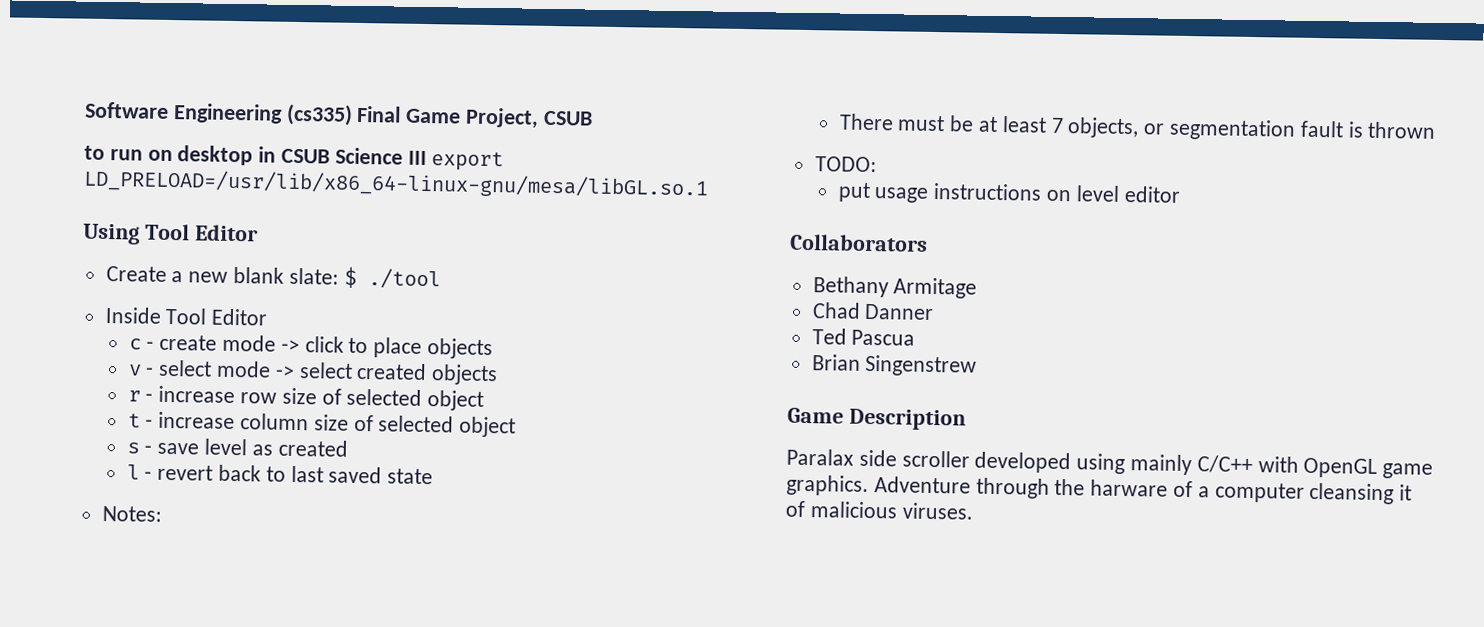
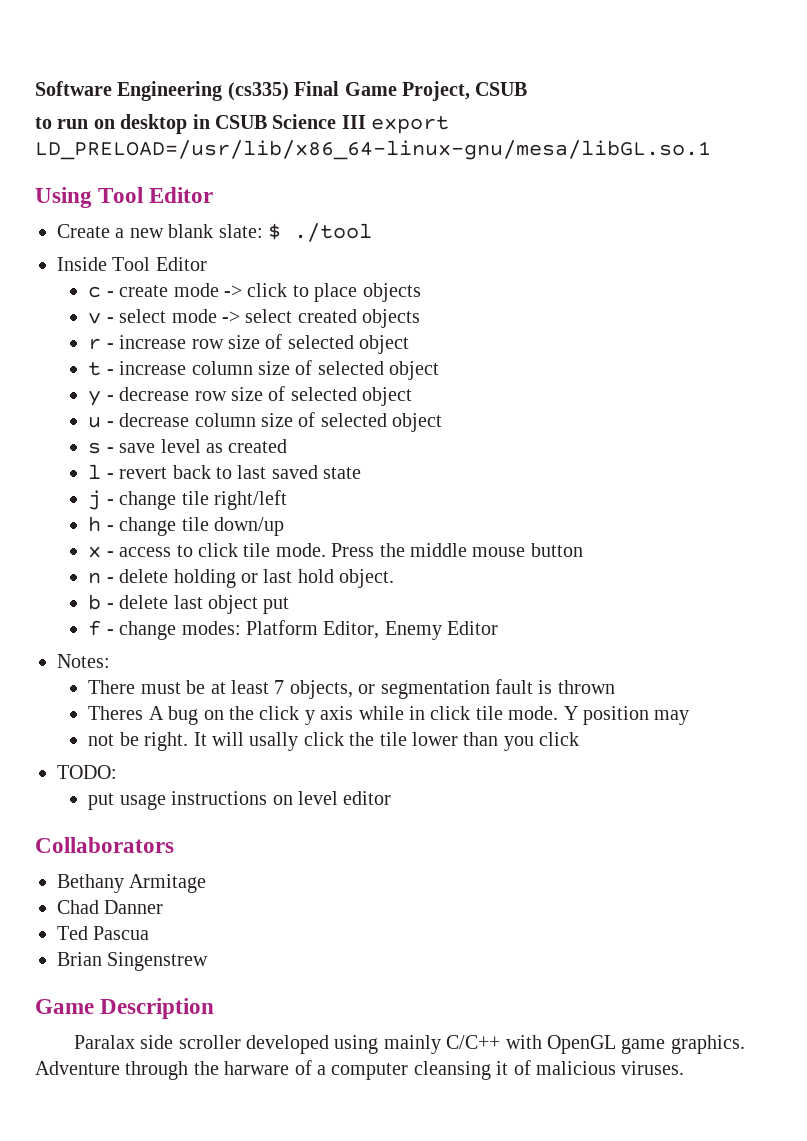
+ y - decrease row size of selected object
+ u - decrease column size of selected object
+ j - change tile right/left
+ h - change tile down/up
+ x - access to click tile mode. Press the middle mouse button
+ n - delete holding or last hold object.
+ b - delete last object put
+ f - change modes: Platform Editor, Enemy Editor
+ Theres A bug on the click y axis while in click tile mode. Y position may
+ not be right. It will usally click the tile lower than you click

